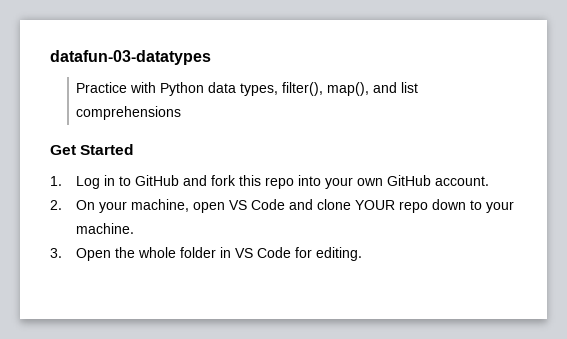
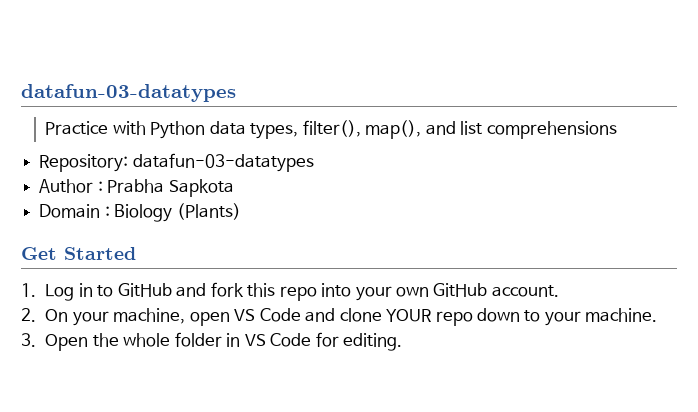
+ Repository: datafun-03-datatypes
+ Author : Prabha Sapkota
+ Domain : Biology (Plants)

